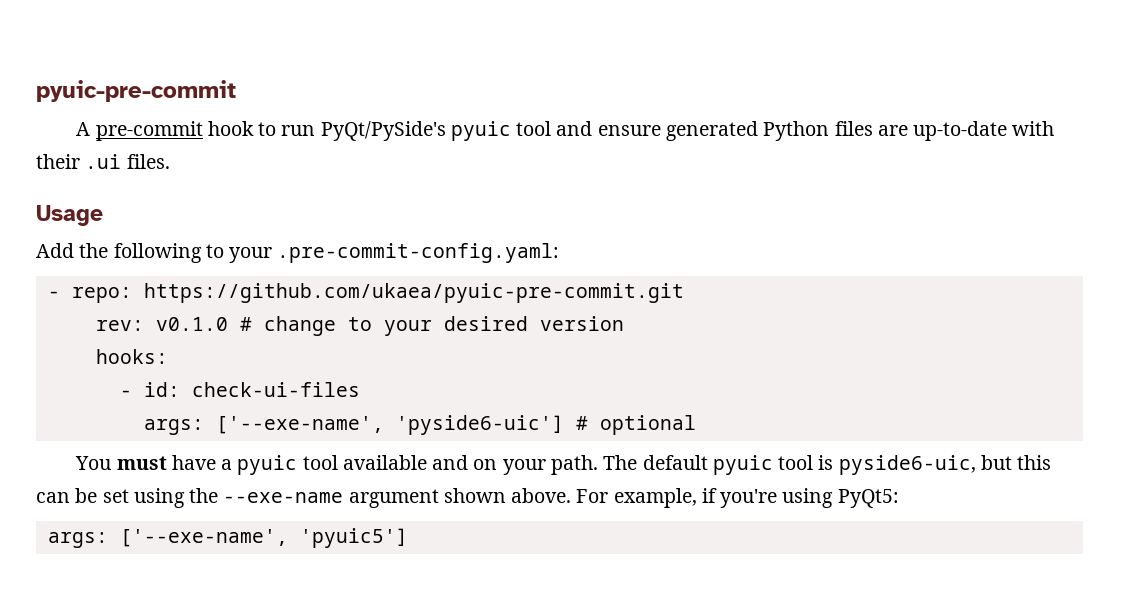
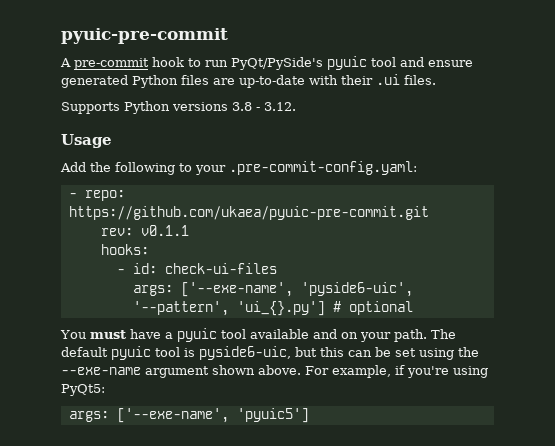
+ Supports Python versions 3.8 - 3.12.
- rev: v0.1.0 # change to your desired version
+ rev: v0.1.1
- args: ['--exe-name', 'pyside6-uic'] # optional
+ args: ['--exe-name', 'pyside6-uic', '--pattern', 'ui_{}.py'] # optional

